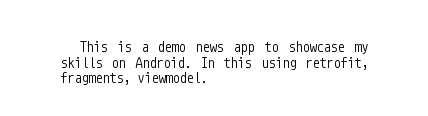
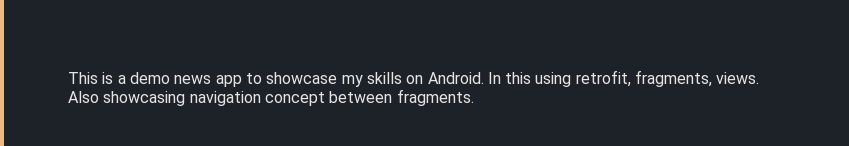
- In this using retrofit, fragments, viewmodel.
+ In this using retrofit, fragments, views. Also showcasing navigation concept between fragments.

